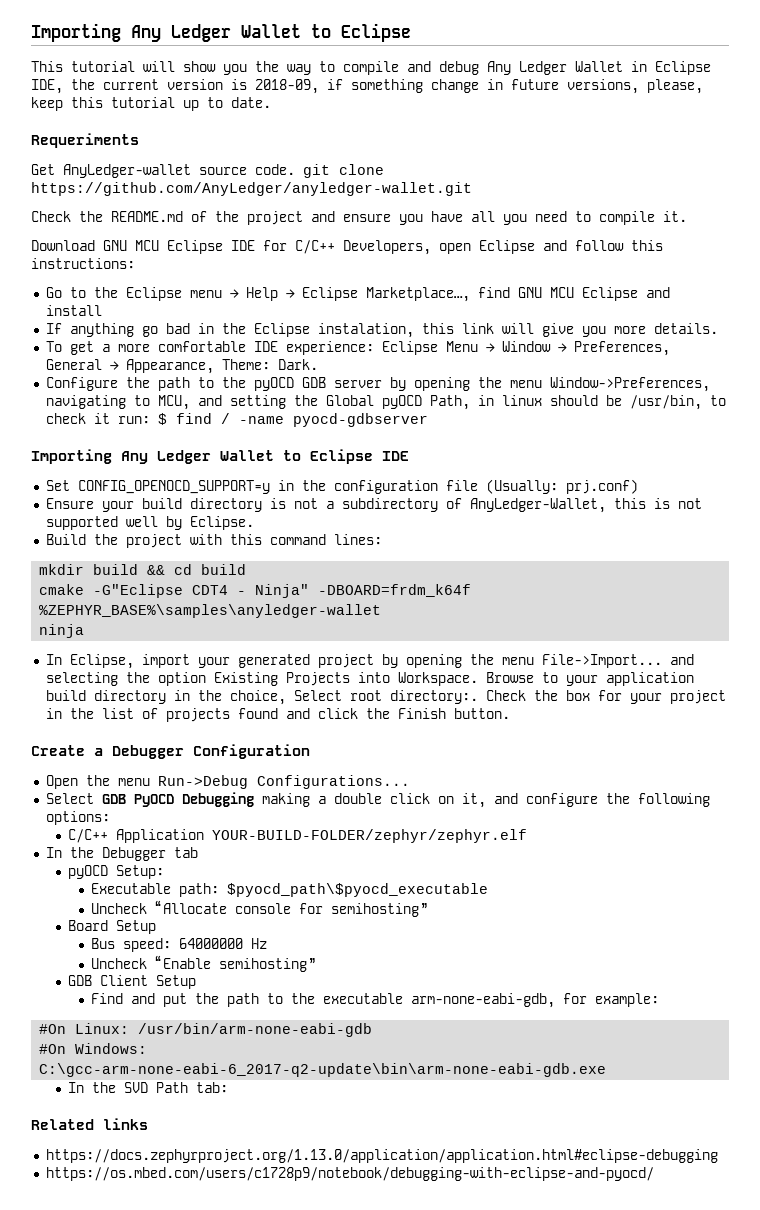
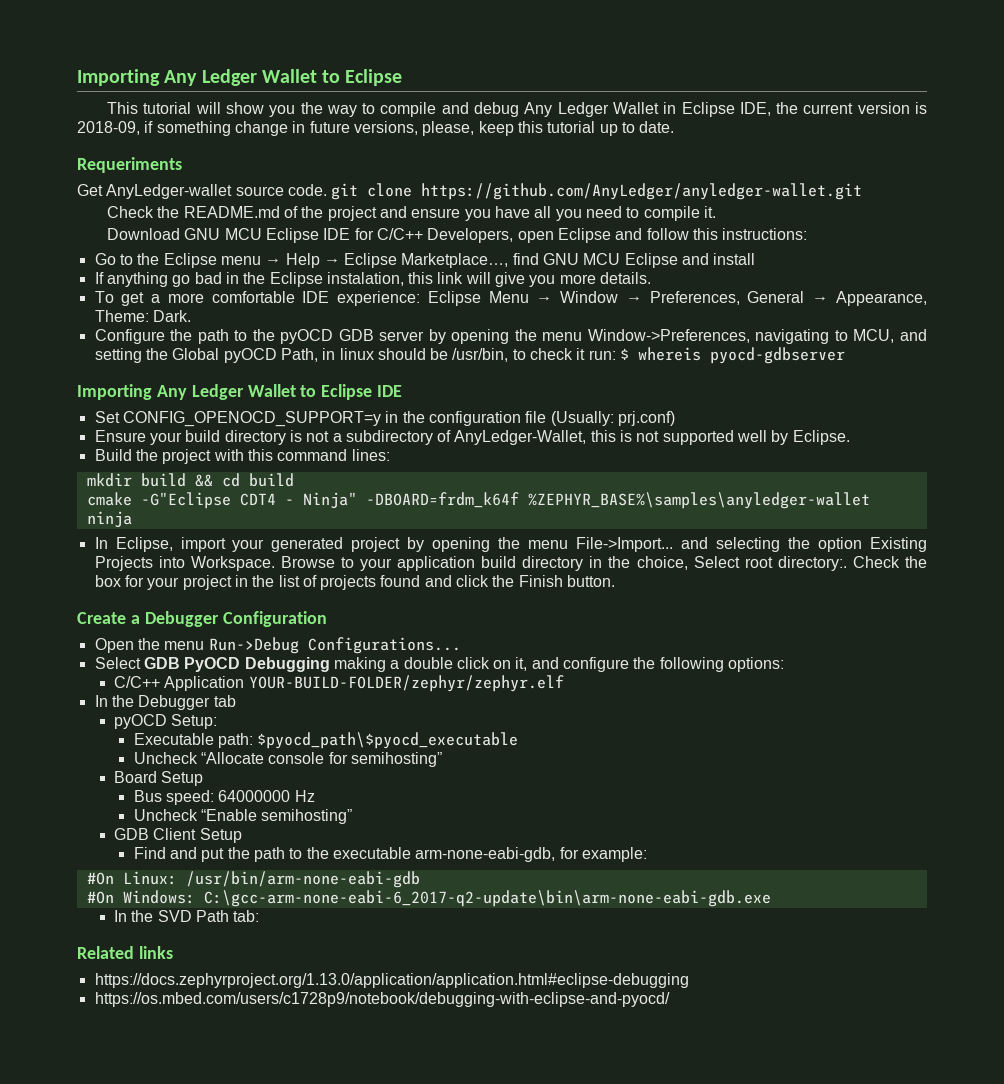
- Configure the path to the pyOCD GDB server by opening the menu Window->Preferences, navigating to MCU, and setting the Global pyOCD Path, in linux should be /usr/bin, to check it run: $ find / -name pyocd-gdbserver
+ Configure the path to the pyOCD GDB server by opening the menu Window->Preferences, navigating to MCU, and setting the Global pyOCD Path, in linux should be /usr/bin, to check it run: $ whereis pyocd-gdbserver

